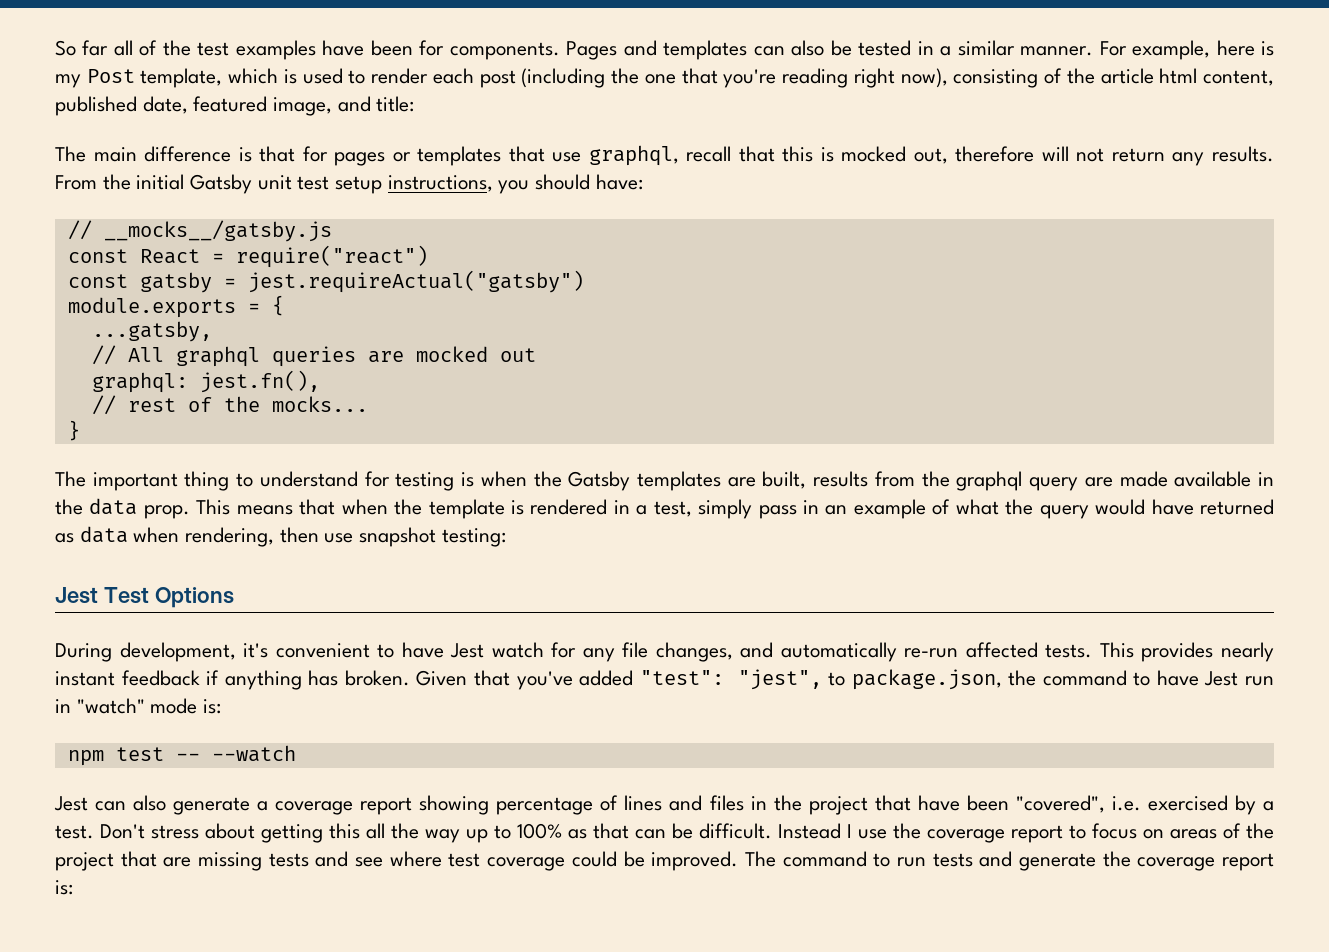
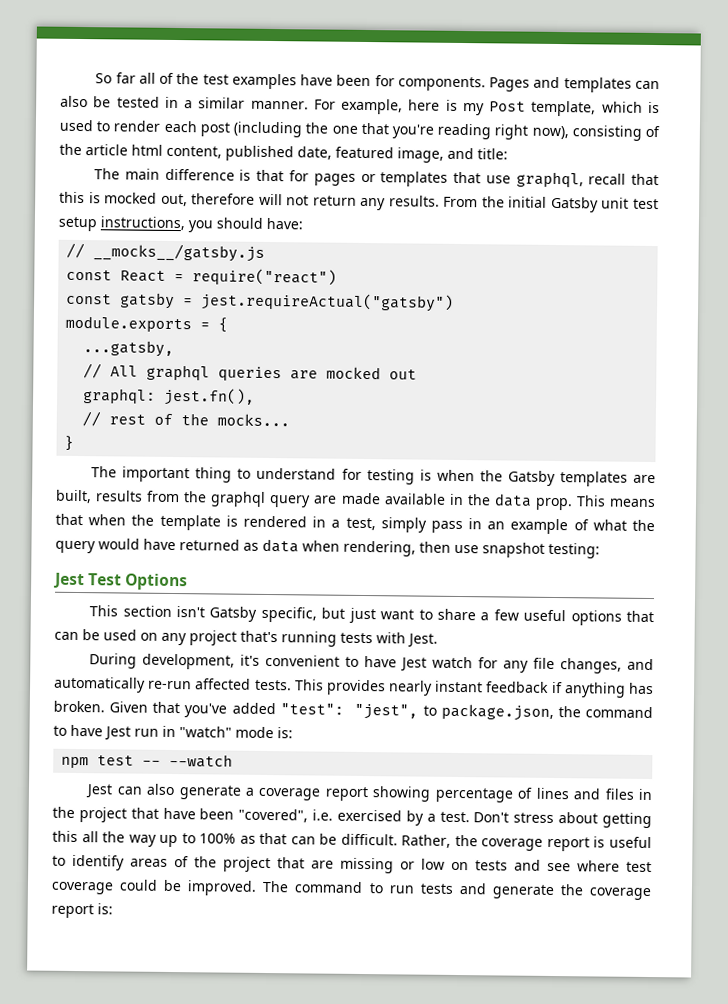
+ This section isn't Gatsby specific, but just want to share a few useful options that can be used on any project that's running tests with Jest.
- Instead I use the coverage report to focus on areas of the project that are missing tests and see where test coverage could be improved.
+ Rather, the coverage report is useful to identify areas of the project that are missing or low on tests and see where test coverage could be improved.

